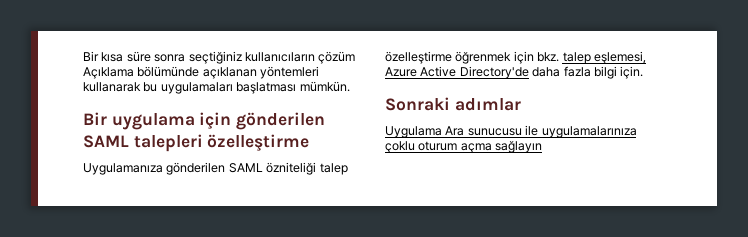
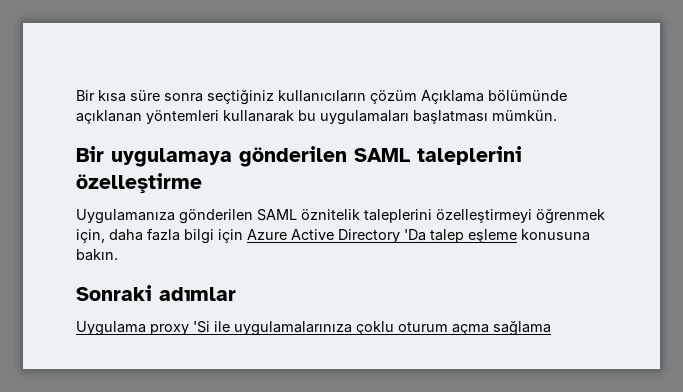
- Bir uygulama için gönderilen SAML talepleri özelleştirme
+ Bir uygulamaya gönderilen SAML taleplerini özelleştirme
- Uygulamanıza gönderilen SAML özniteliği talep özelleştirme öğrenmek için bkz. talep eşlemesi, Azure Active Directory'de daha fazla bilgi için.
+ Uygulamanıza gönderilen SAML öznitelik taleplerini özelleştirmeyi öğrenmek için, daha fazla bilgi için Azure Active Directory 'Da talep eşleme konusuna bakın.
- Uygulama Ara sunucusu ile uygulamalarınıza çoklu oturum açma sağlayın
+ Uygulama proxy 'Si ile uygulamalarınıza çoklu oturum açma sağlama

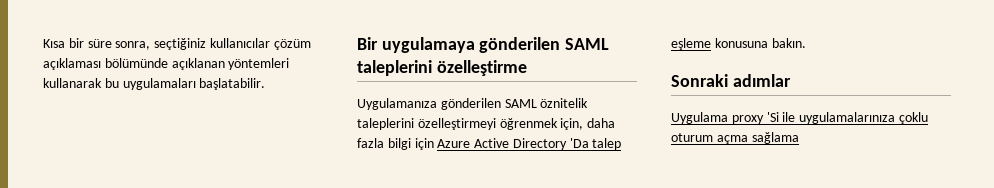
- Bir kısa süre sonra seçtiğiniz kullanıcıların çözüm Açıklama bölümünde açıklanan yöntemleri kullanarak bu uygulamaları başlatması mümkün.
+ Kısa bir süre sonra, seçtiğiniz kullanıcılar çözüm açıklaması bölümünde açıklanan yöntemleri kullanarak bu uygulamaları başlatabilir.

